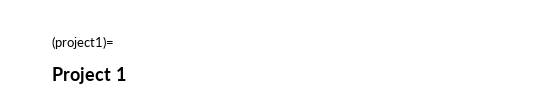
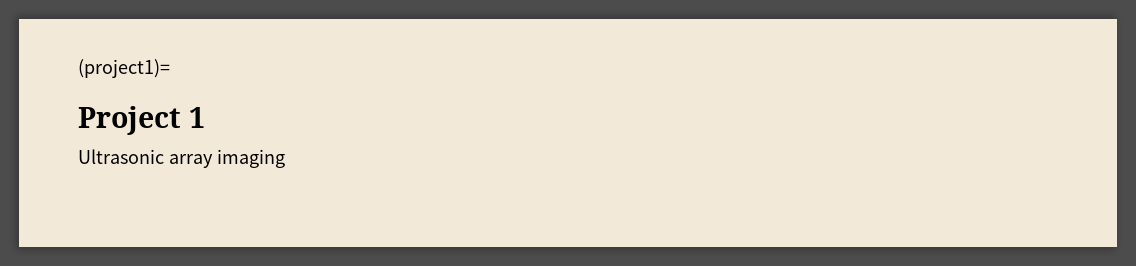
+ Ultrasonic array imaging

